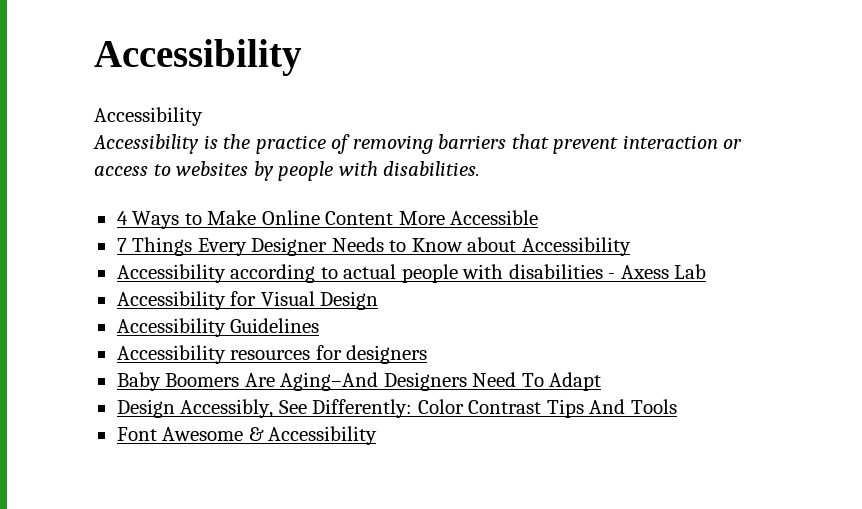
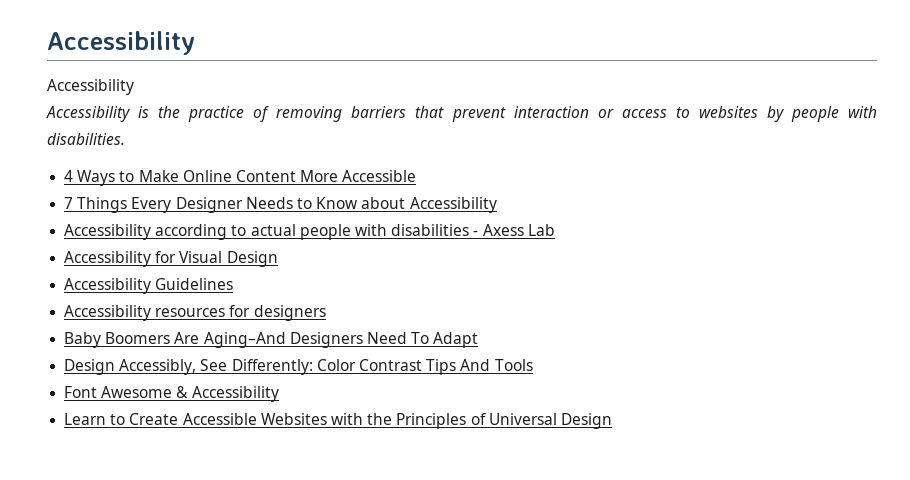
+ Learn to Create Accessible Websites with the Principles of Universal Design

